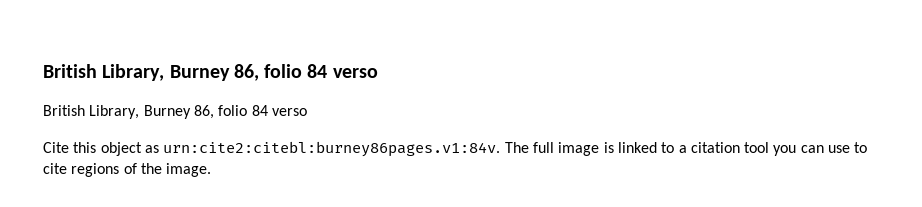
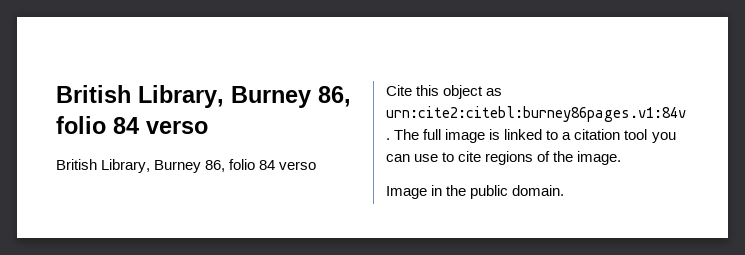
+ Image in the public domain.

